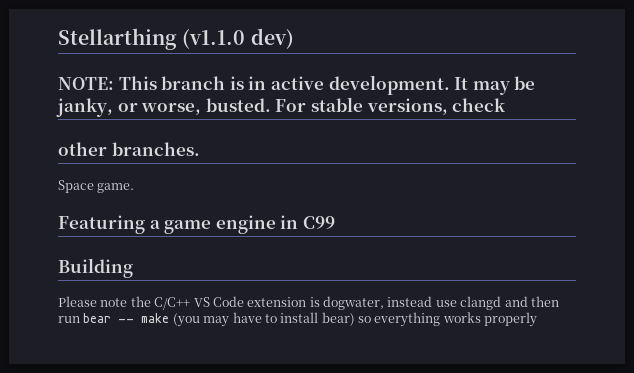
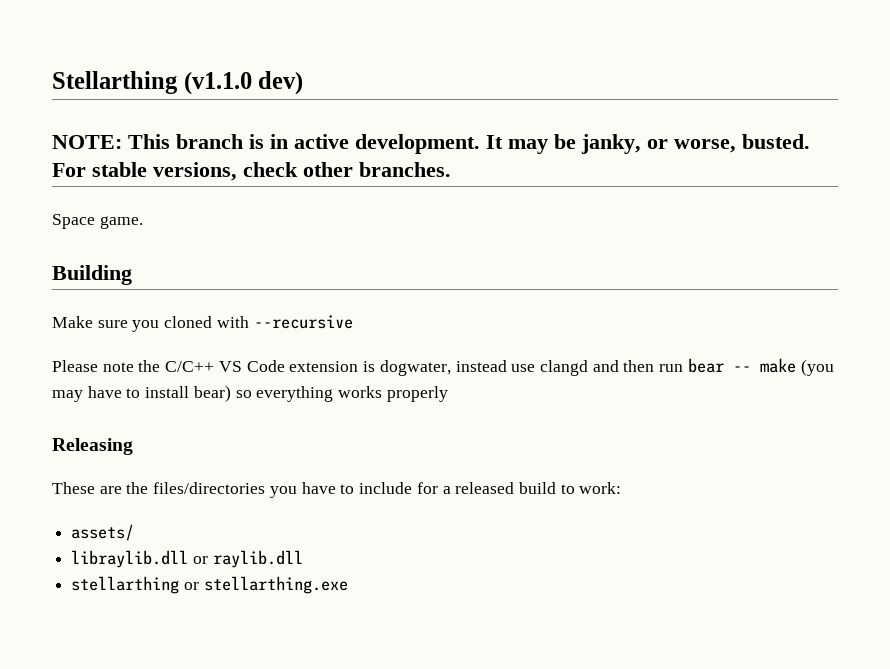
- For stable versions, check
- other branches.
+ For stable versions, check other branches.
- Featuring a game engine in C99
  Building
+ Make sure you cloned with --recursive
+ Releasing
+ These are the files/directories you have to include for a released build to work:
+ assets/
+ libraylib.dll or raylib.dll
+ stellarthing or stellarthing.exe

